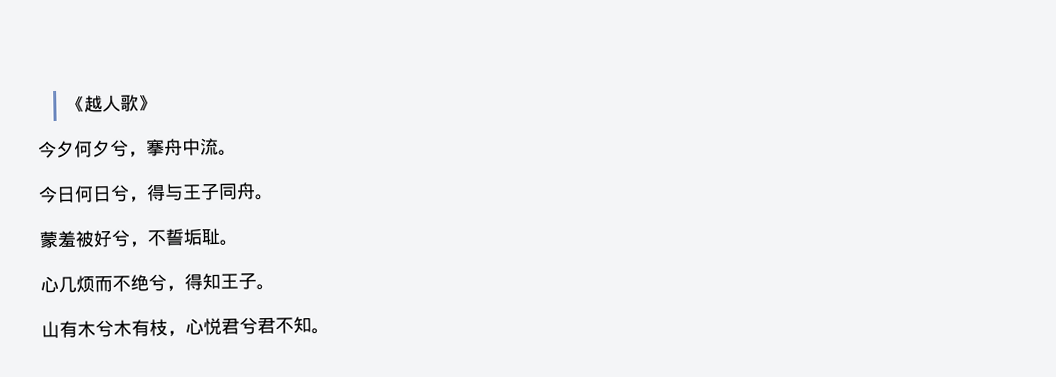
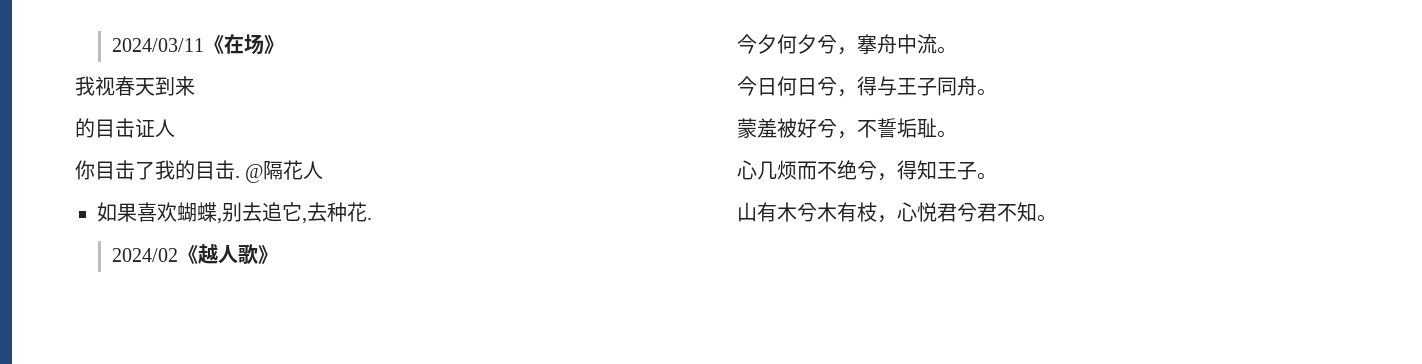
- 《越人歌》
+ 2024/03/11《在场》
+ 我视春天到来
+ 的目击证人
+ 你目击了我的目击. @隔花人
+ 如果喜欢蝴蝶,别去追它,去种花.
+ 2024/02《越人歌》

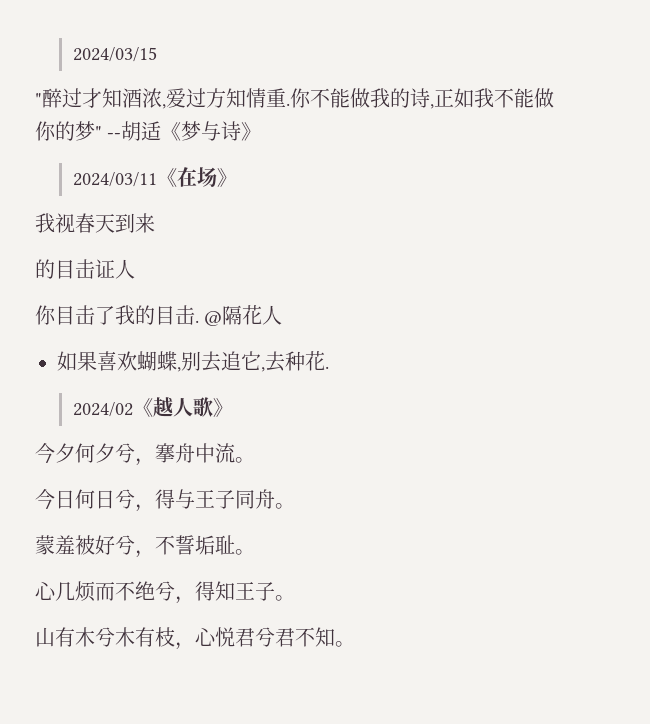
+ 2024/03/15
+ "醉过才知酒浓,爱过方知情重.你不能做我的诗,正如我不能做你的梦" --胡适《梦与诗》

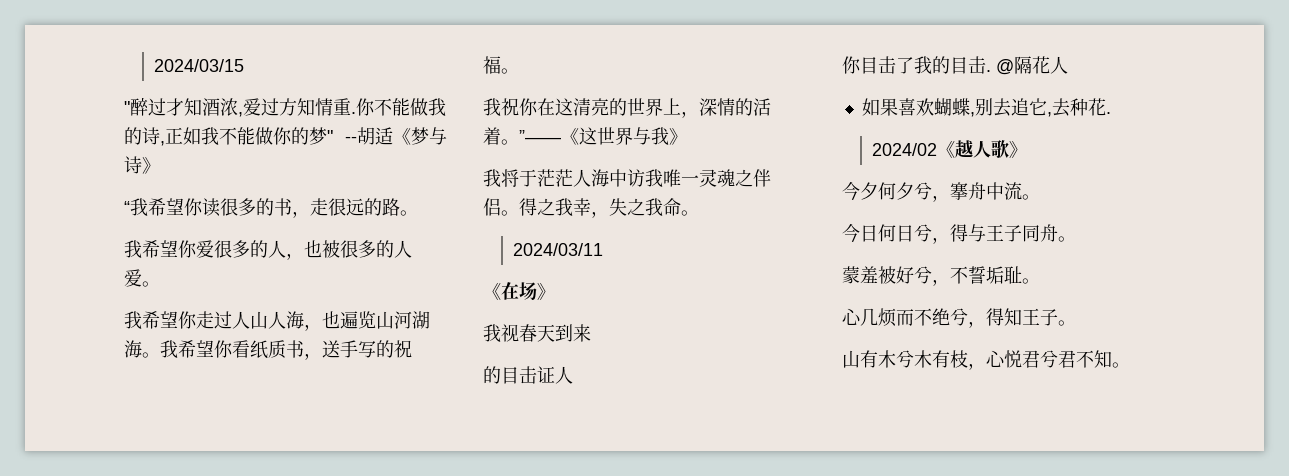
+ “我希望你读很多的书，走很远的路。
+ 我希望你爱很多的人，也被很多的人爱。
+ 我希望你走过人山人海，也遍览山河湖海。我希望你看纸质书，送手写的祝福。
+ 我祝你在这清亮的世界上，深情的活着。”——《这世界与我》
+ 我将于茫茫人海中访我唯一灵魂之伴侣。得之我幸，失之我命。
- 2024/03/11《在场》
+ 2024/03/11
+ 《在场》

